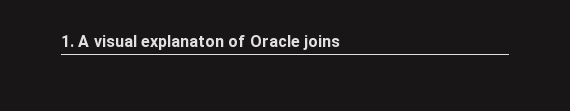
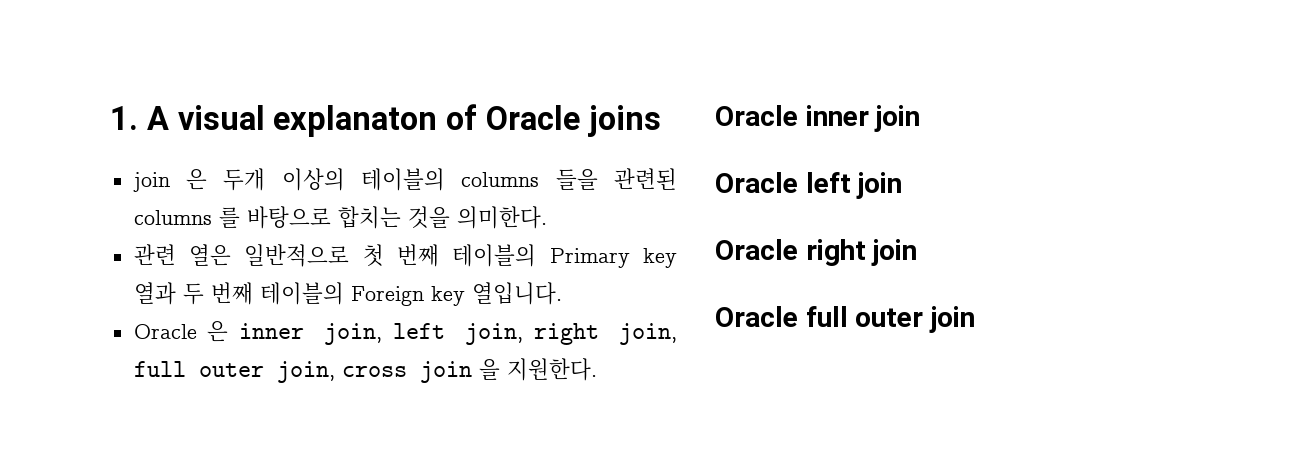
+ join 은 두개 이상의 테이블의 columns 들을 관련된 columns 를 바탕으로 합치는 것을 의미한다.
+ 관련 열은 일반적으로 첫 번째 테이블의 Primary key 열과 두 번째 테이블의 Foreign key 열입니다.
+ Oracle 은 inner join, left join, right join, full outer join, cross join 을 지원한다.
+ Oracle inner join
+ Oracle left join
+ Oracle right join
+ Oracle full outer join

